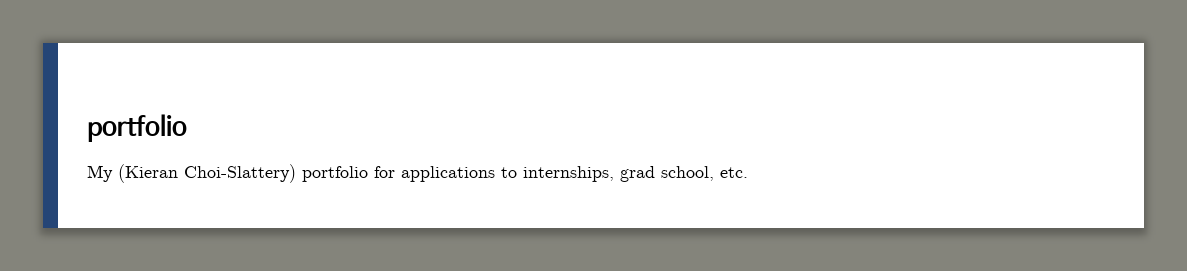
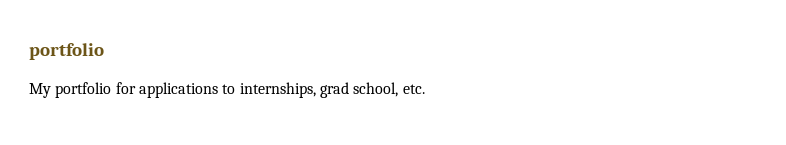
- My (Kieran Choi-Slattery) portfolio for applications to internships, grad school, etc.
+ My portfolio for applications to internships, grad school, etc.

